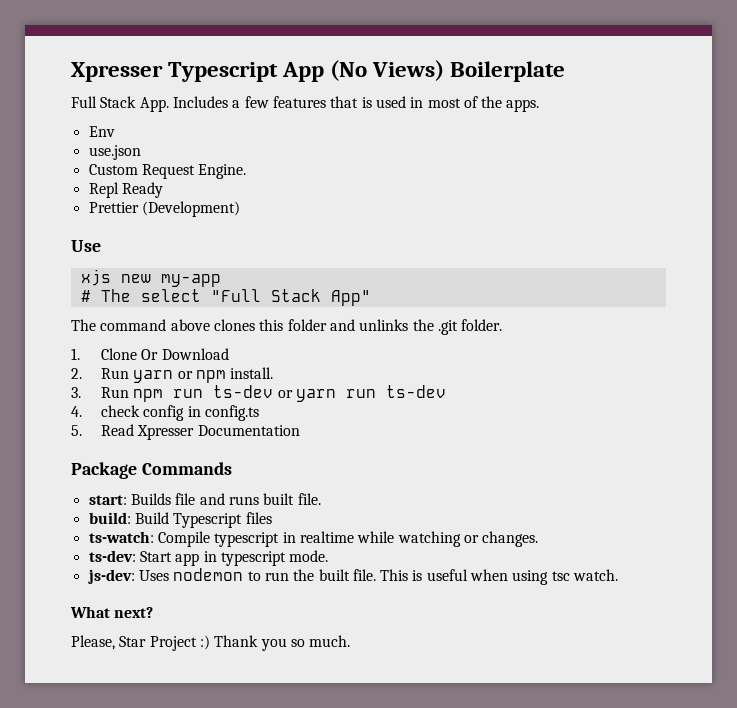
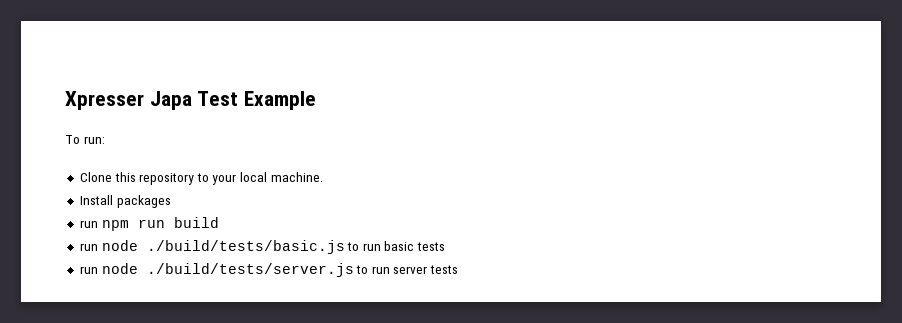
- Xpresser Typescript App (No Views) Boilerplate
- Full Stack App. Includes a few features that is used in most of the apps.
- Env
- use.json
- Custom Request Engine.
- Repl Ready
- Prettier (Development)
- Use
- xjs new my-app
- # The select "Full Stack App"
- The command above clones this folder and unlinks the .git folder.
- 1. Clone Or Download
- 2. Run yarn or npm install.
- 3. Run npm run ts-dev or yarn run ts-dev
- 4. check config in config.ts
- 5. Read Xpresser Documentation
- Package Commands
- start: Builds file and runs built file.
- build: Build Typescript files
- ts-watch: Compile typescript in realtime while watching or changes.
- ts-dev: Start app in typescript mode.
- js-dev: Uses nodemon to run the built file. This is useful when using tsc watch.
- What next?
- Please, Star Project :) Thank you so much.
+ Xpresser Japa Test Example
+ To run:
+ Clone this repository to your local machine.
+ Install packages
+ run npm run build
+ run node ./build/tests/basic.js to run basic tests
+ run node ./build/tests/server.js to run server tests

